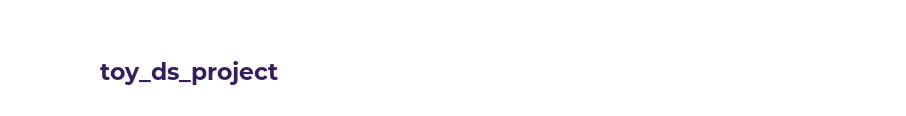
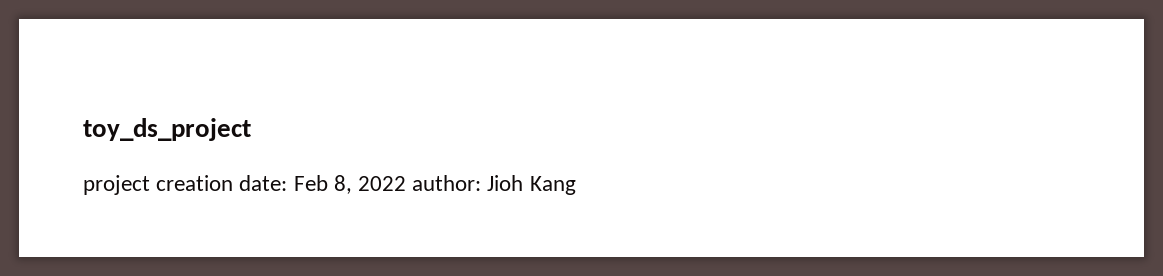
+ project creation date: Feb 8, 2022 author: Jioh Kang

